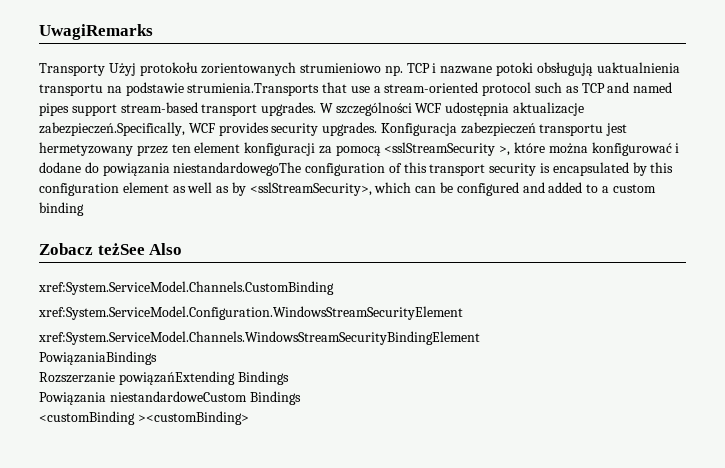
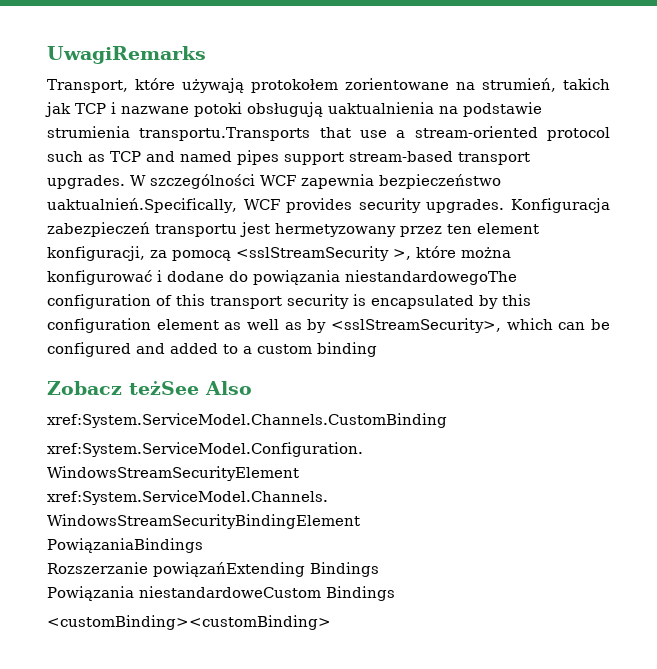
- Transporty Użyj protokołu zorientowanych strumieniowo np. TCP i nazwane potoki obsługują uaktualnienia transportu na podstawie strumienia.Transports that use a stream-oriented protocol such as TCP and named pipes support stream-based transport upgrades.
+ Transport, które używają protokołem zorientowane na strumień, takich jak TCP i nazwane potoki obsługują uaktualnienia na podstawie strumienia transportu.Transports that use a stream-oriented protocol such as TCP and named pipes support stream-based transport upgrades.
- W szczególności WCF udostępnia aktualizacje zabezpieczeń.Specifically, WCF provides security upgrades.
+ W szczególności WCF zapewnia bezpieczeństwo uaktualnień.Specifically, WCF provides security upgrades.
- Konfiguracja zabezpieczeń transportu jest hermetyzowany przez ten element konfiguracji za pomocą <sslStreamSecurity >, które można konfigurować i dodane do powiązania niestandardowegoThe configuration of this transport security is encapsulated by this configuration element as well as by <sslStreamSecurity>, which can be configured and added to a custom binding
+ Konfiguracja zabezpieczeń transportu jest hermetyzowany przez ten element konfiguracji, za pomocą <sslStreamSecurity >, które można konfigurować i dodane do powiązania niestandardowegoThe configuration of this transport security is encapsulated by this configuration element as well as by <sslStreamSecurity>, which can be configured and added to a custom binding
- <customBinding ><customBinding>
+ <customBinding><customBinding>

